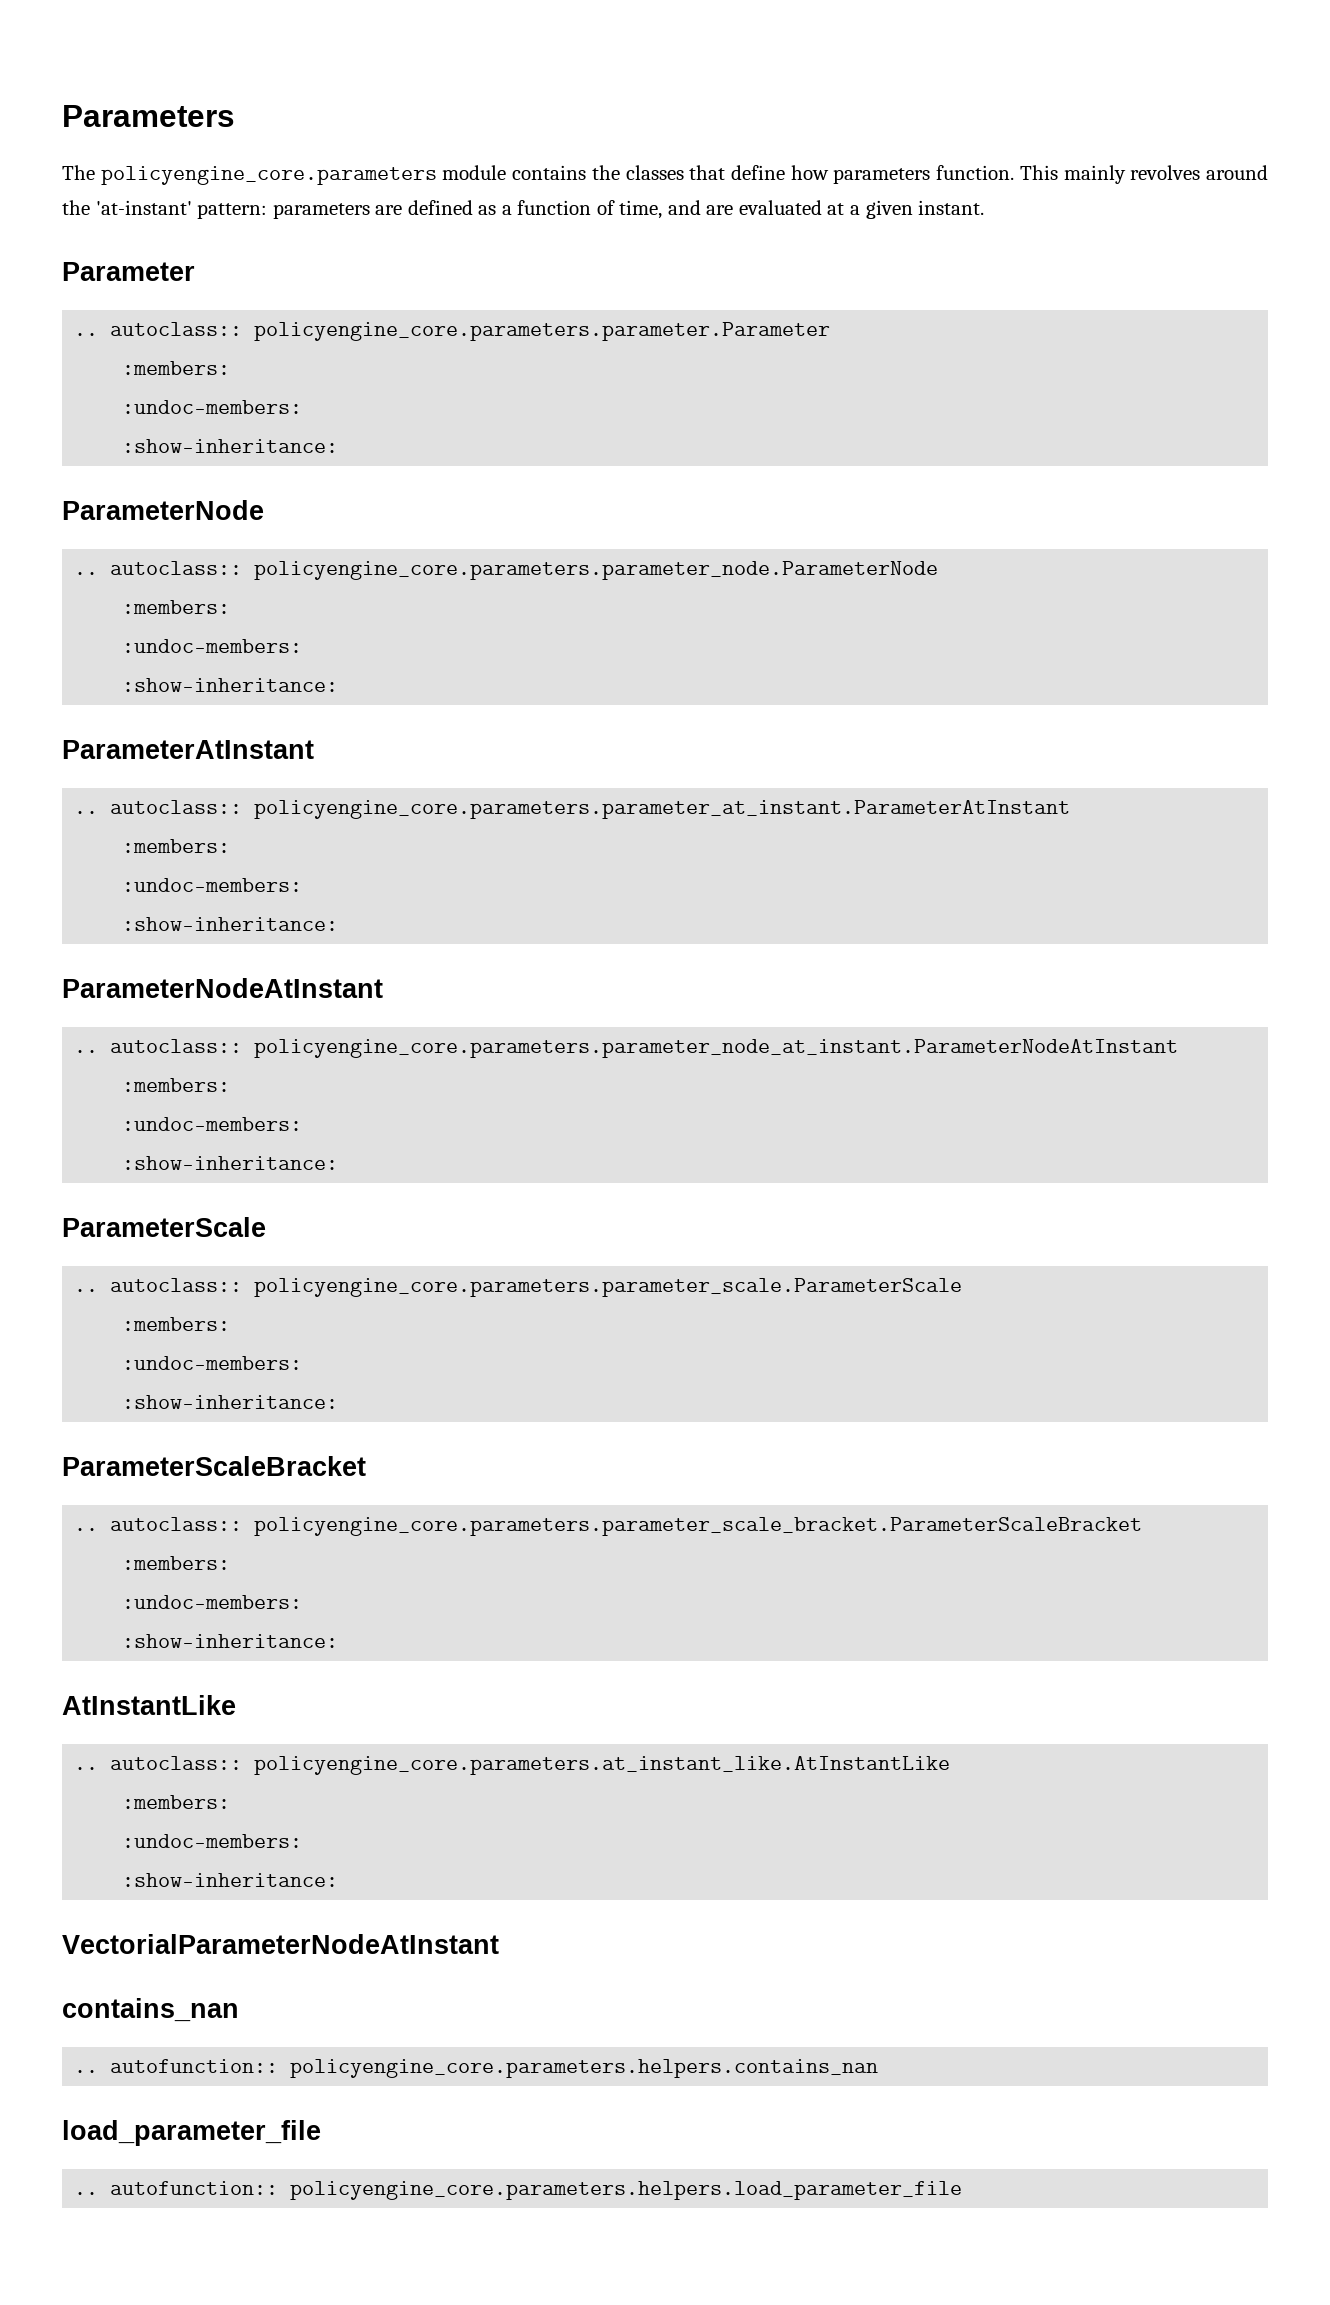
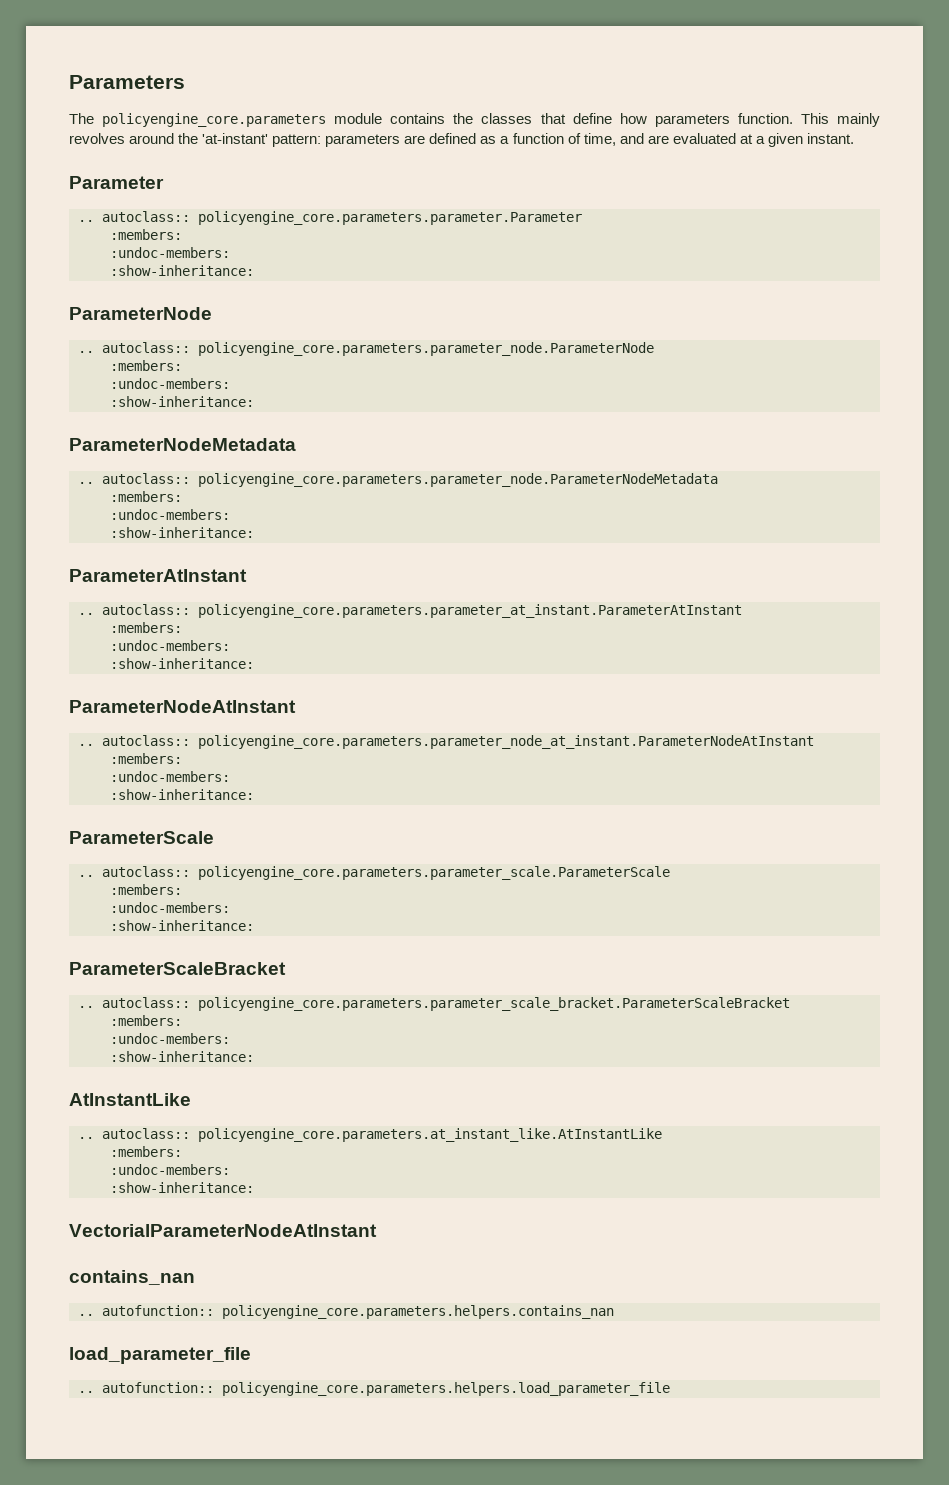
+ ParameterNodeMetadata
+ .. autoclass:: policyengine_core.parameters.parameter_node.ParameterNodeMetadata
+ :members:
+ :undoc-members:
+ :show-inheritance:

